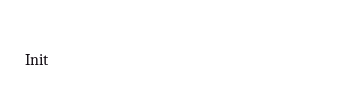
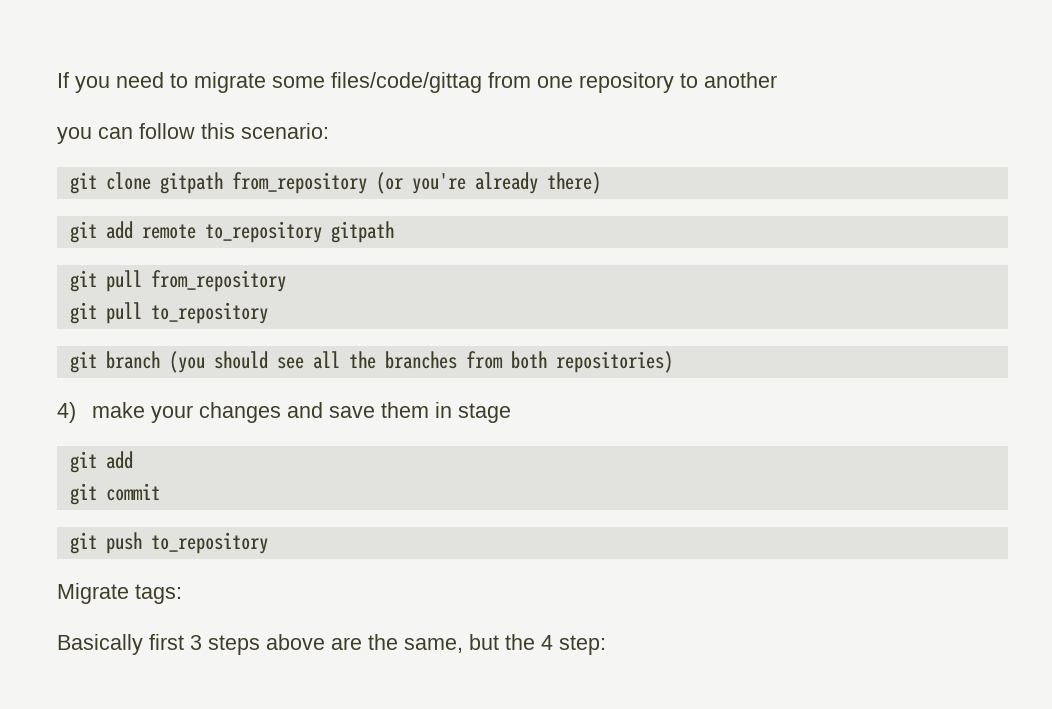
- Init
+ If you need to migrate some files/code/gittag from one repository to another
+ you can follow this scenario:
+ git clone gitpath from_repository (or you're already there)
+ git add remote to_repository gitpath
+ git pull from_repository
+ git pull to_repository
+ git branch (you should see all the branches from both repositories)
+ 4) make your changes and save them in stage
+ git add
+ git commit
+ git push to_repository
+ Migrate tags:
+ Basically first 3 steps above are the same, but the 4 step:

